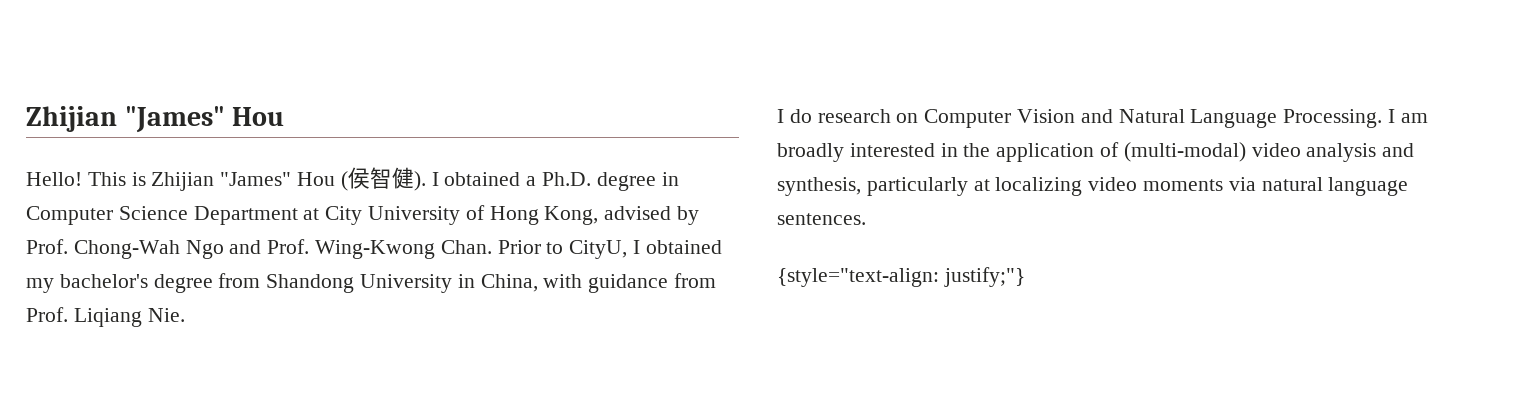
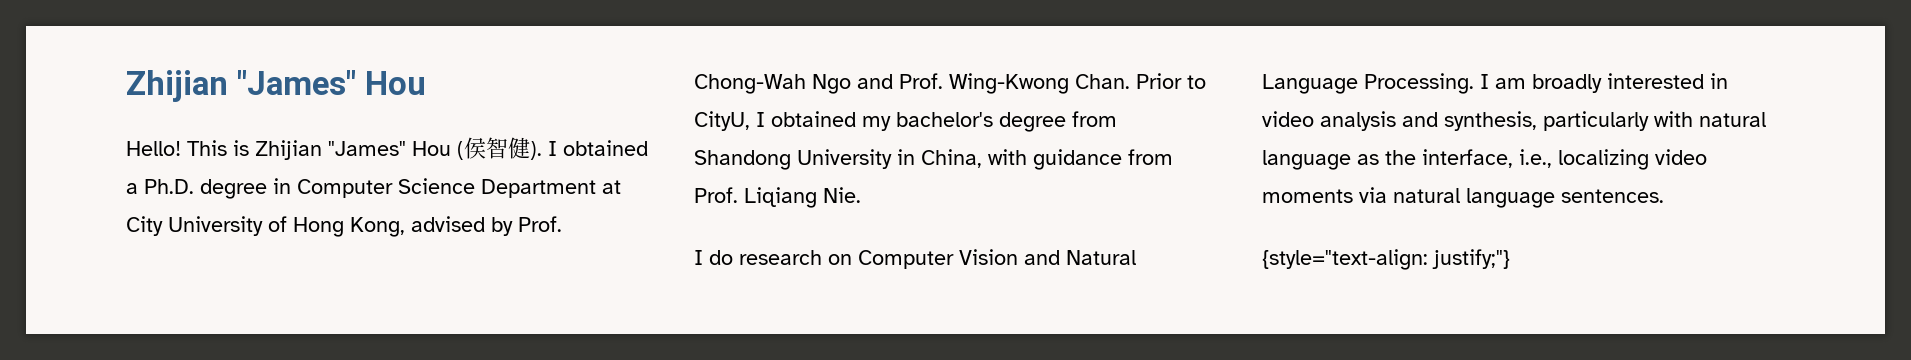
- I am broadly interested in the application of (multi-modal) video analysis and synthesis, particularly at localizing video moments via natural language sentences.
+ I am broadly interested in video analysis and synthesis, particularly with natural language as the interface, i.e., localizing video moments via natural language sentences.

